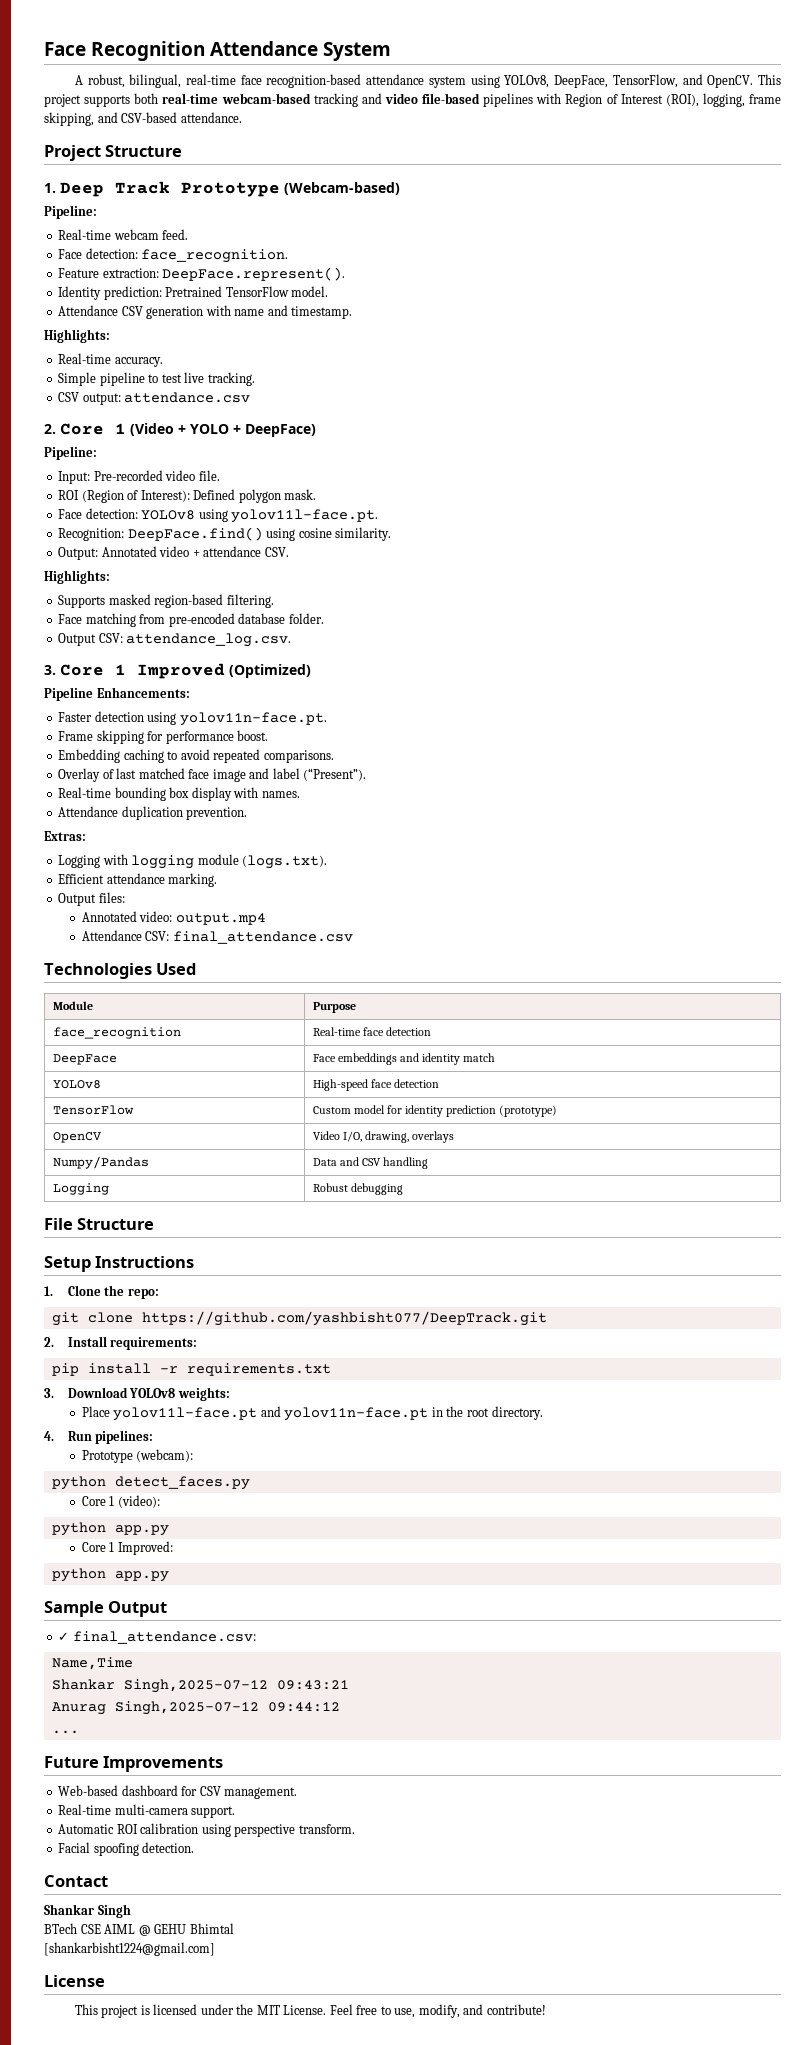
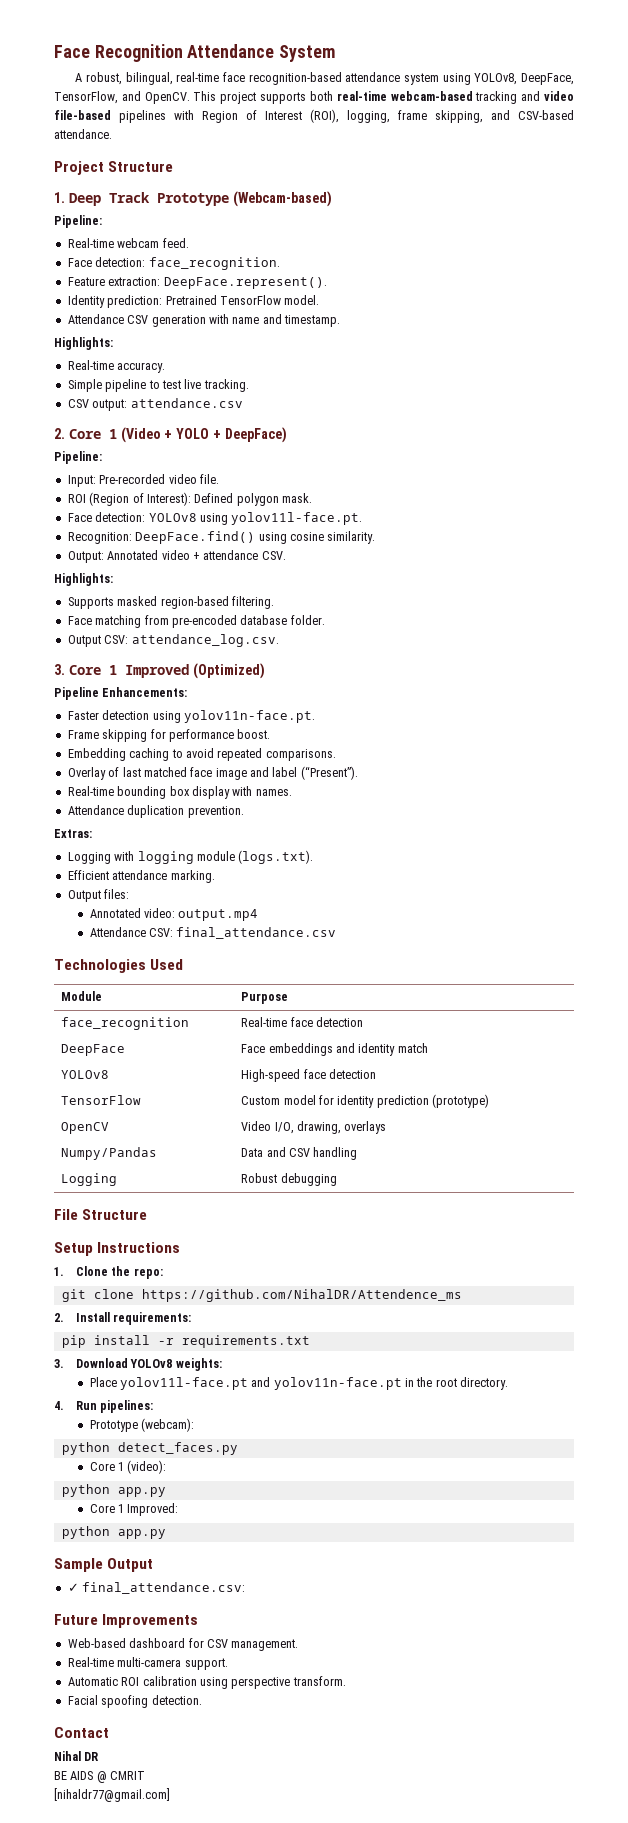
- git clone https://github.com/yashbisht077/DeepTrack.git
+ git clone https://github.com/NihalDR/Attendence_ms
- Name,Time
- Shankar Singh,2025-07-12 09:43:21
- Anurag Singh,2025-07-12 09:44:12
- ...
- Shankar Singh
- BTech CSE AIML @ GEHU Bhimtal
- [shankarbisht1224@gmail.com]
- License
- This project is licensed under the MIT License. Feel free to use, modify, and contribute!
+ Nihal DR
+ BE AIDS @ CMRIT
+ [nihaldr77@gmail.com]

